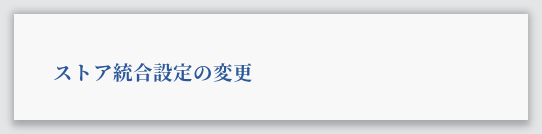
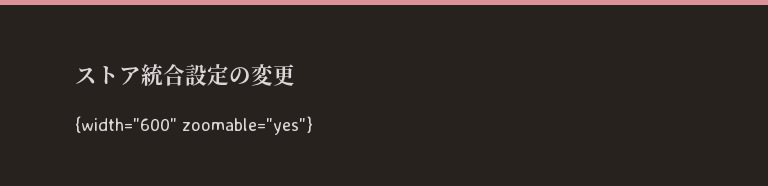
+ {width="600" zoomable="yes"}

